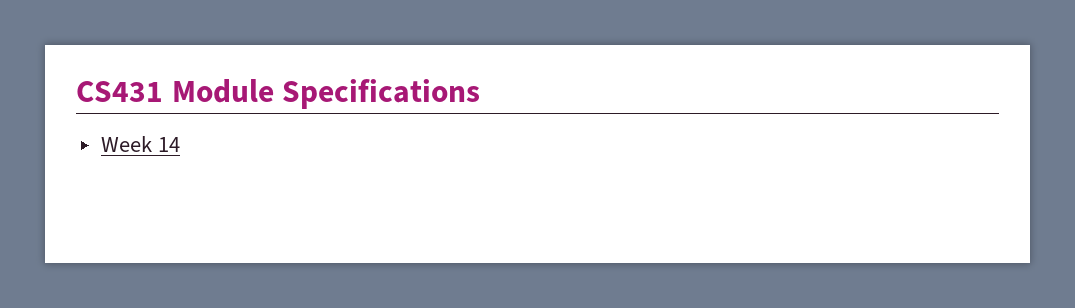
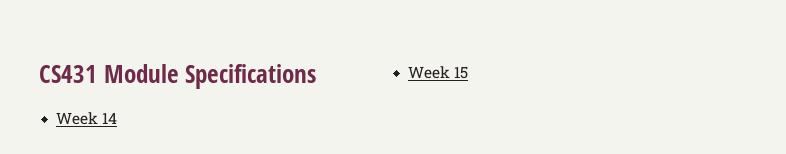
+ Week 15

